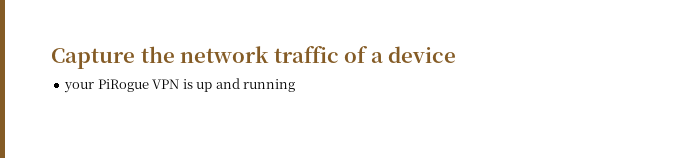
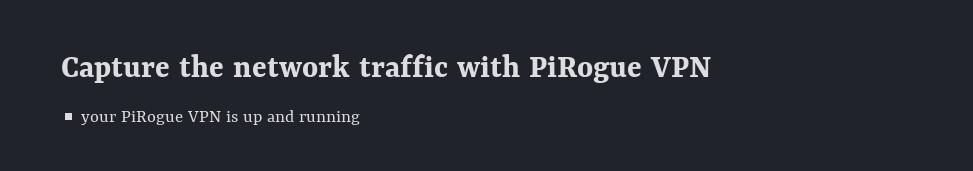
- Capture the network traffic of a device
+ Capture the network traffic with PiRogue VPN

